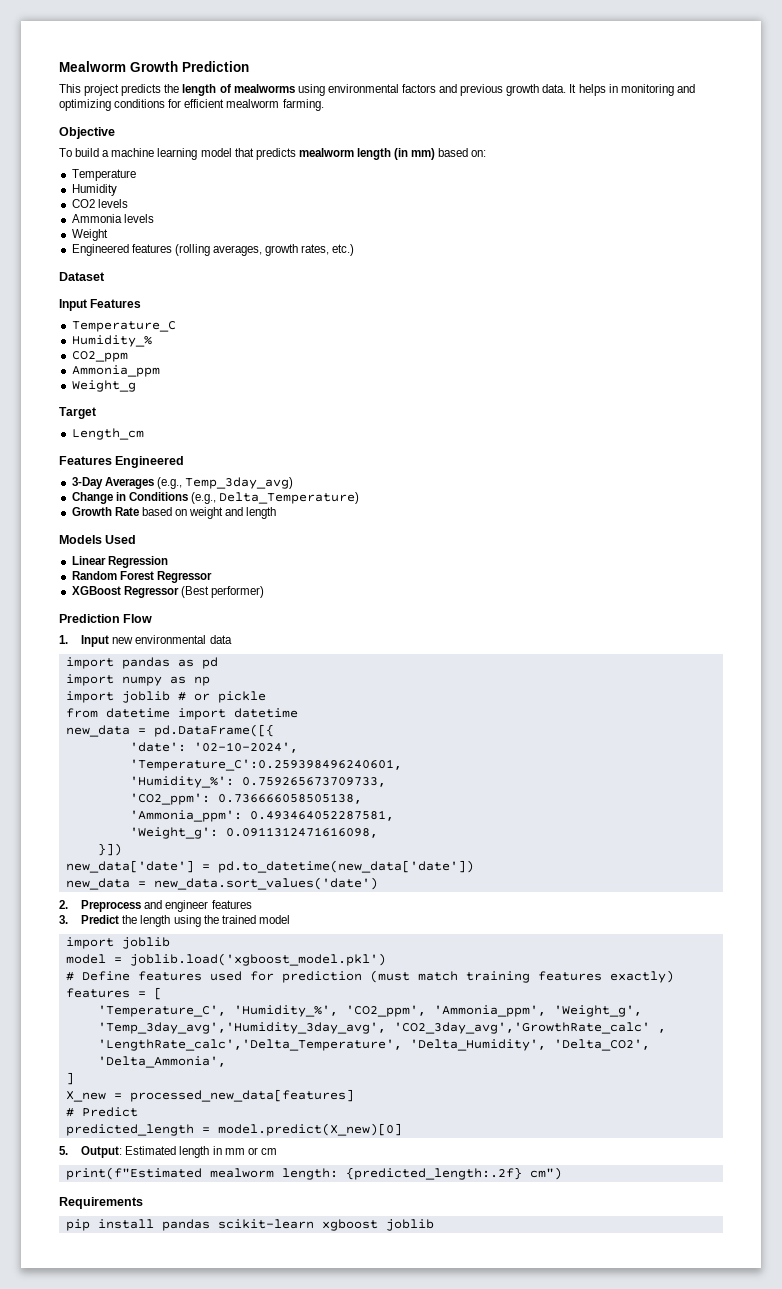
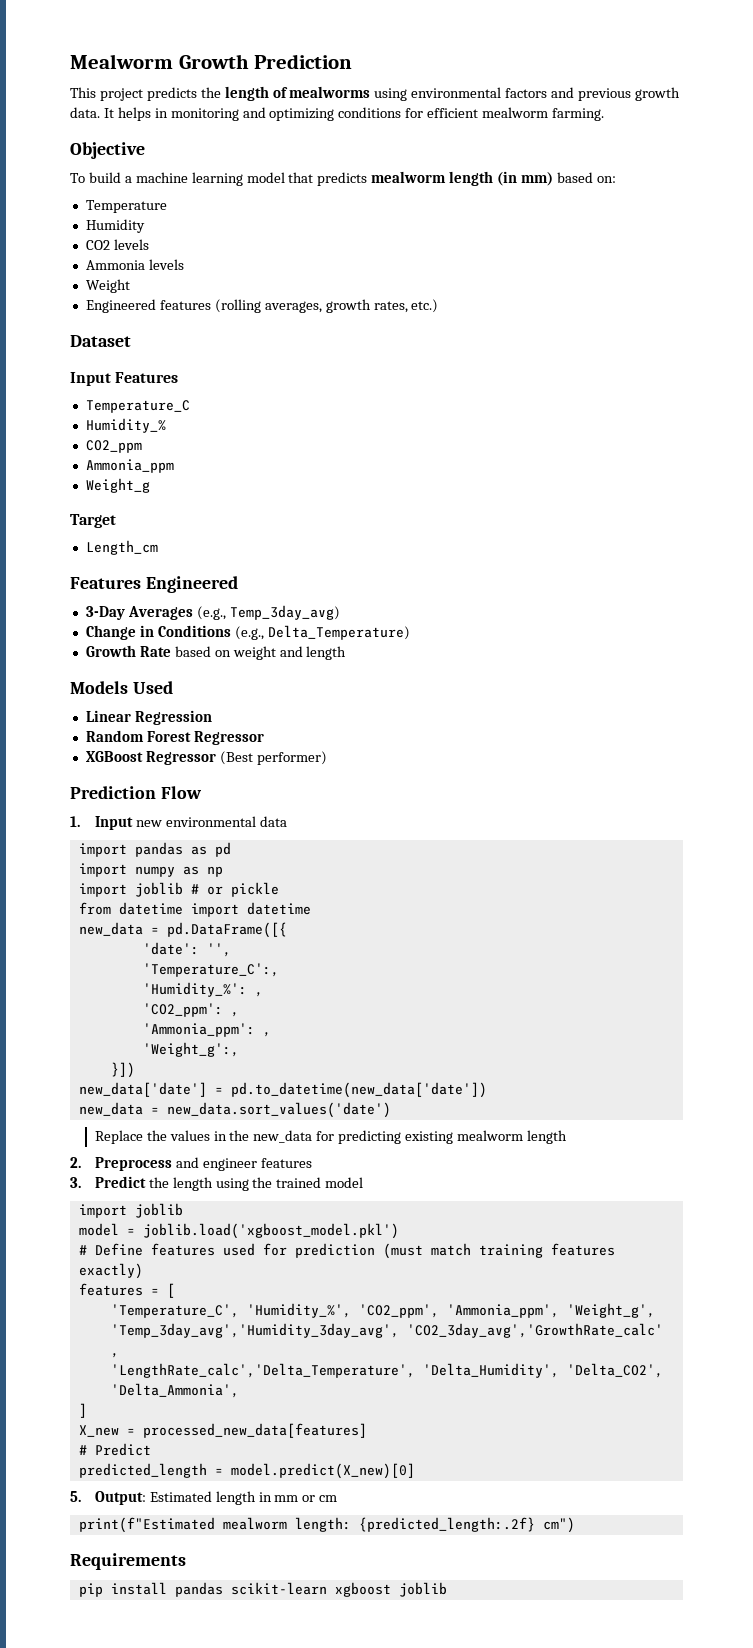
- 'date': '02-10-2024',
- 'Temperature_C':0.259398496240601,
+ 'date': '',
+ 'Temperature_C':,
- 'Humidity_%': 0.759265673709733,
+ 'Humidity_%': ,
- 'CO2_ppm': 0.736666058505138,
+ 'CO2_ppm': ,
- 'Ammonia_ppm': 0.493464052287581,
- 'Weight_g': 0.0911312471616098,
+ 'Ammonia_ppm': ,
+ 'Weight_g':,
+ Replace the values in the new_data for predicting existing mealworm length

